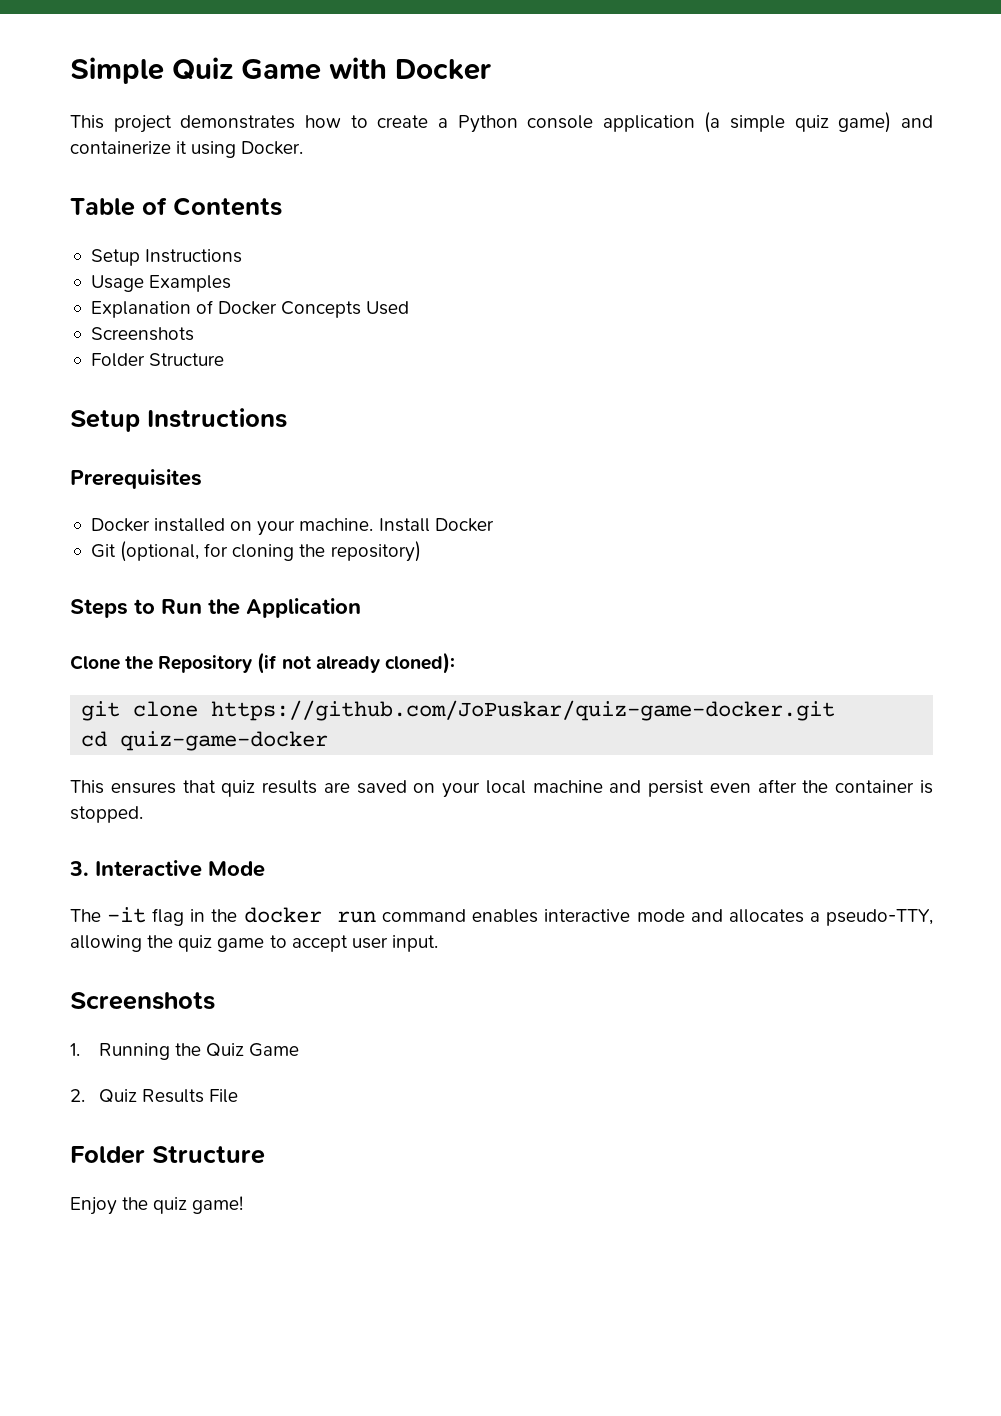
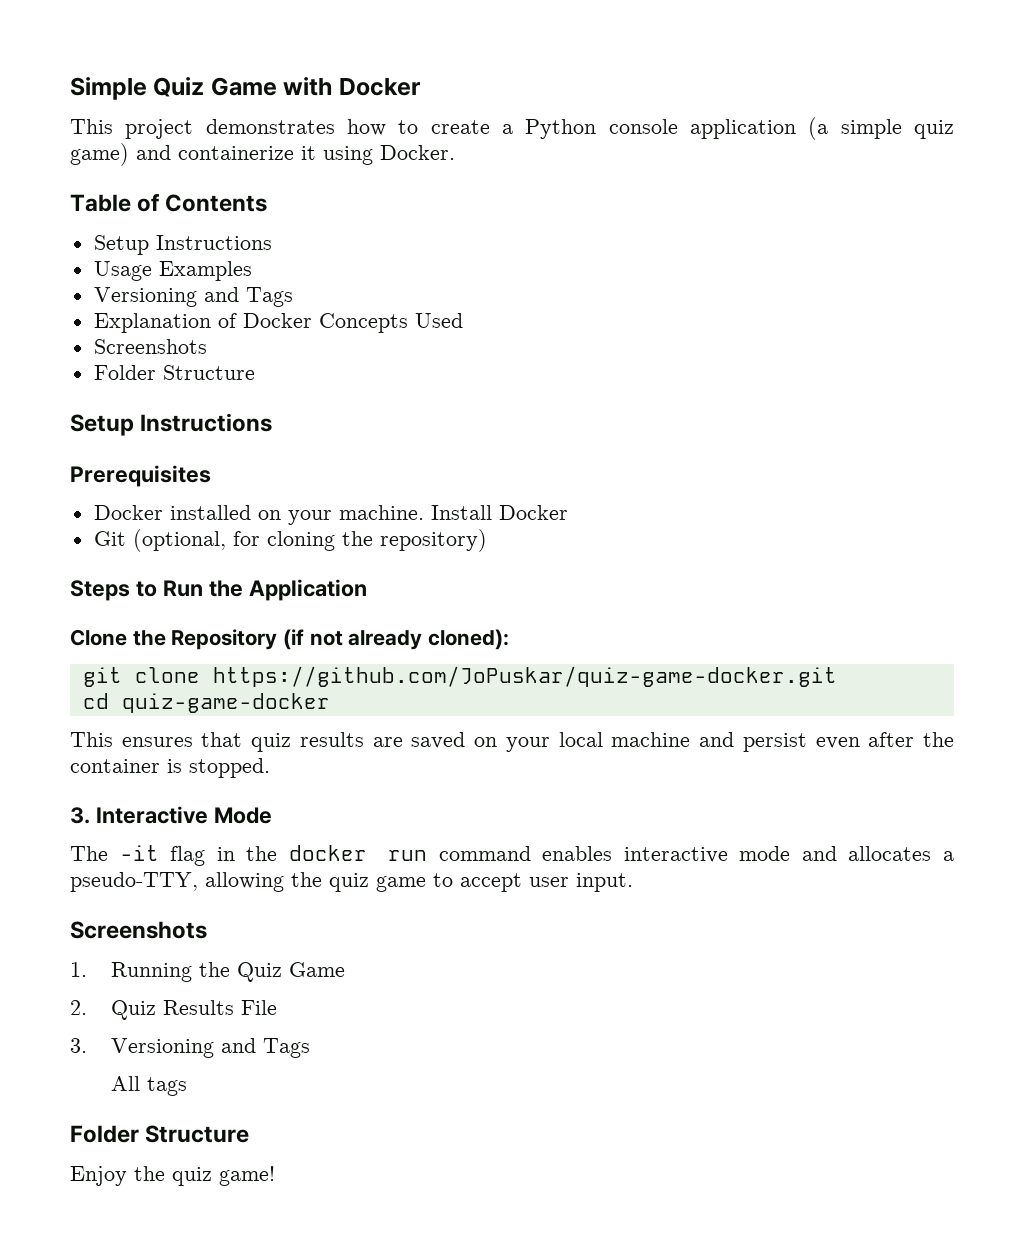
  Usage Examples
+ Versioning and Tags
+ 3. Versioning and Tags
+ All tags

